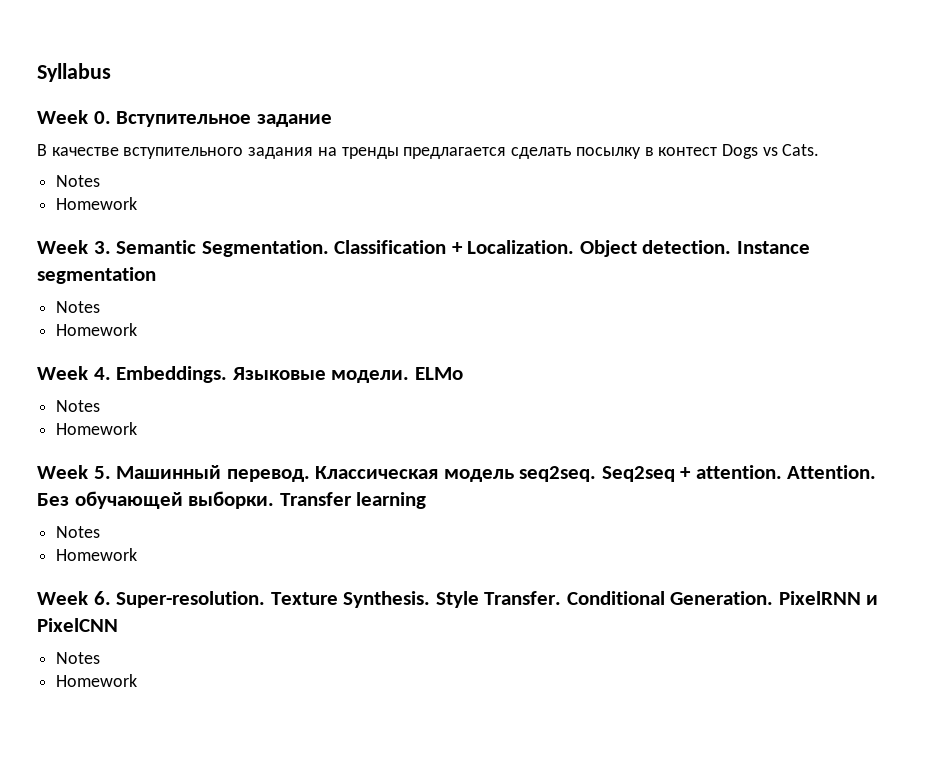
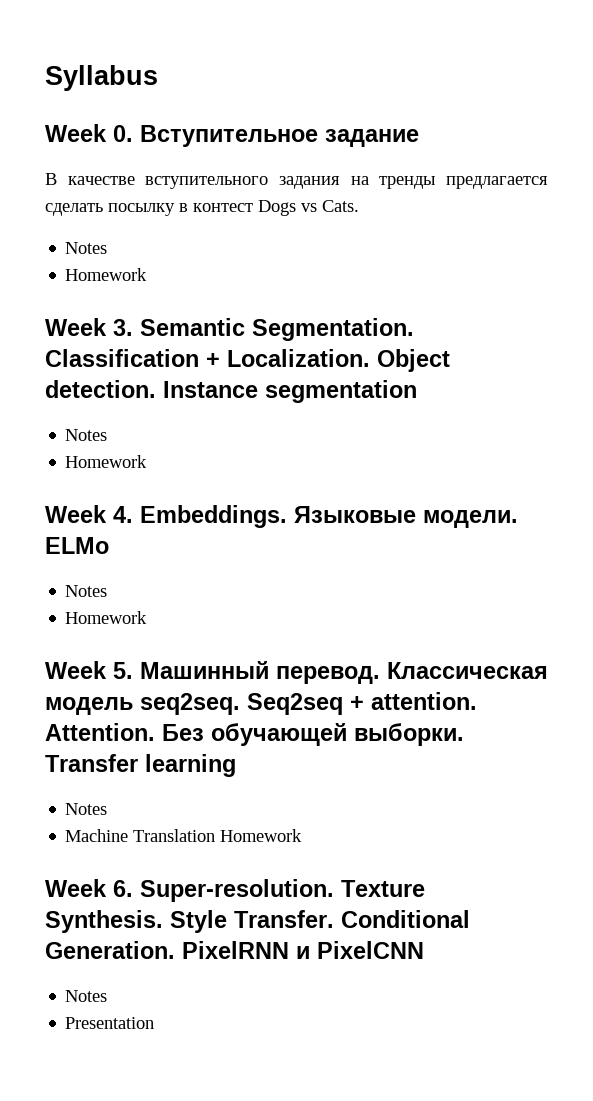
  Transfer learning
  Notes
- Homework
+ Machine Translation Homework
  PixelRNN и PixelCNN
  Notes
- Homework
+ Presentation

